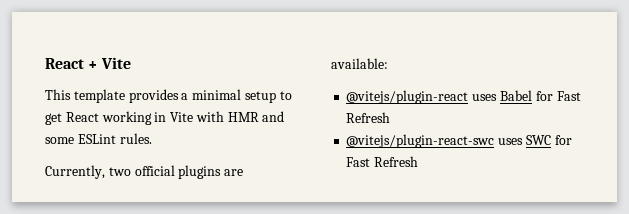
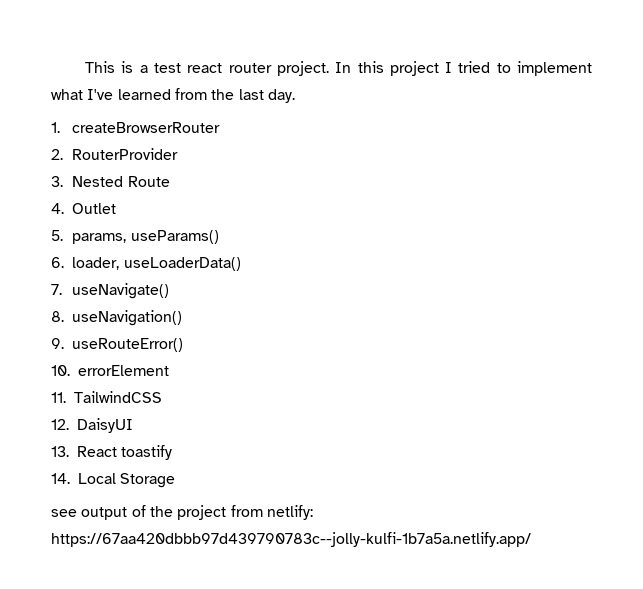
- React + Vite
- This template provides a minimal setup to get React working in Vite with HMR and some ESLint rules.
- Currently, two official plugins are available:
- @vitejs/plugin-react uses Babel for Fast Refresh
- @vitejs/plugin-react-swc uses SWC for Fast Refresh
+ This is a test react router project. In this project I tried to implement what I've learned from the last day.
+ 1. createBrowserRouter
+ 2. RouterProvider
+ 3. Nested Route
+ 4. Outlet
+ 5. params, useParams()
+ 6. loader, useLoaderData()
+ 7. useNavigate()
+ 8. useNavigation()
+ 9. useRouteError()
+ 10. errorElement
+ 11. TailwindCSS
+ 12. DaisyUI
+ 13. React toastify
+ 14. Local Storage
+ see output of the project from netlify: https://67aa420dbbb97d439790783c--jolly-kulfi-1b7a5a.netlify.app/

